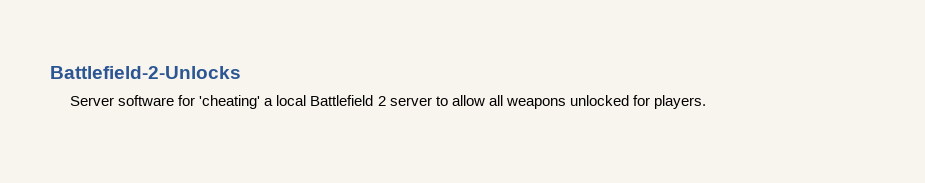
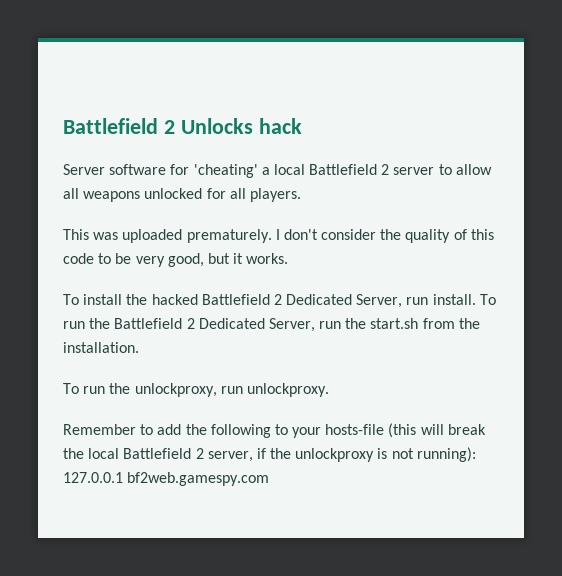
- Battlefield-2-Unlocks
+ Battlefield 2 Unlocks hack
- Server software for 'cheating' a local Battlefield 2 server to allow all weapons unlocked for players.
+ Server software for 'cheating' a local Battlefield 2 server to allow all weapons unlocked for all players.
+ This was uploaded prematurely. I don't consider the quality of this code to be very good, but it works.
+ To install the hacked Battlefield 2 Dedicated Server, run install. To run the Battlefield 2 Dedicated Server, run the start.sh from the installation.
+ To run the unlockproxy, run unlockproxy.
+ Remember to add the following to your hosts-file (this will break the local Battlefield 2 server, if the unlockproxy is not running): 127.0.0.1 bf2web.gamespy.com

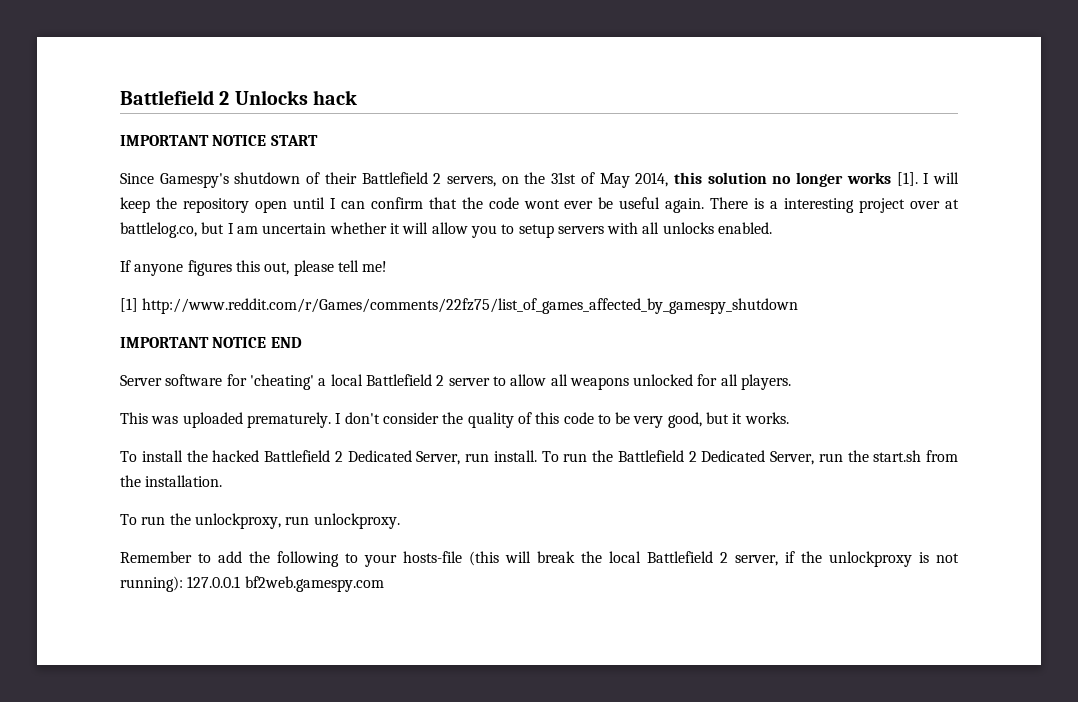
+ IMPORTANT NOTICE START
+ Since Gamespy's shutdown of their Battlefield 2 servers, on the 31st of May 2014, this solution no longer works [1]. I will keep the repository open until I can confirm that the code wont ever be useful again. There is a interesting project over at battlelog.co, but I am uncertain whether it will allow you to setup servers with all unlocks enabled.
+ If anyone figures this out, please tell me!
+ [1] http://www.reddit.com/r/Games/comments/22fz75/list_of_games_affected_by_gamespy_shutdown
+ IMPORTANT NOTICE END

